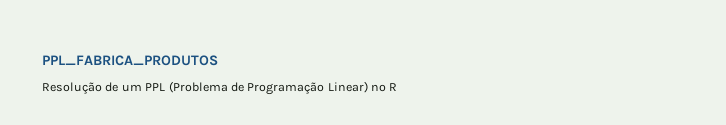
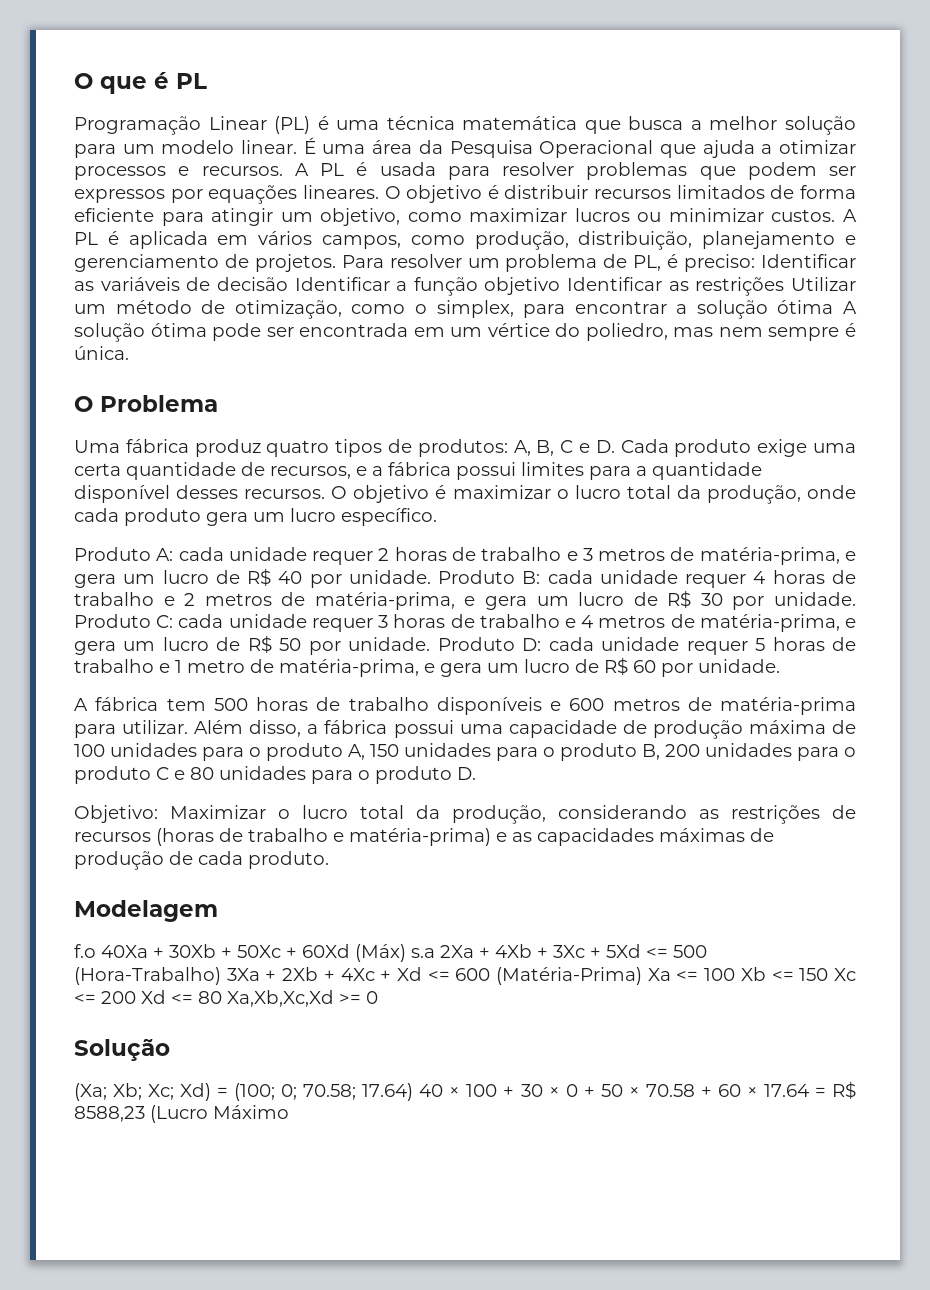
- PPL_FABRICA_PRODUTOS
- Resolução de um PPL (Problema de Programação Linear) no R
+ O que é PL
+ Programação Linear (PL) é uma técnica matemática que busca a melhor solução para um modelo linear. É uma área da Pesquisa Operacional que ajuda a otimizar processos e recursos. A PL é usada para resolver problemas que podem ser expressos por equações lineares. O objetivo é distribuir recursos limitados de forma eficiente para atingir um objetivo, como maximizar lucros ou minimizar custos. A PL é aplicada em vários campos, como produção, distribuição, planejamento e gerenciamento de projetos. Para resolver um problema de PL, é preciso: Identificar as variáveis de decisão Identificar a função objetivo Identificar as restrições Utilizar um método de otimização, como o simplex, para encontrar a solução ótima A solução ótima pode ser encontrada em um vértice do poliedro, mas nem sempre é única.
+ O Problema
+ Uma fábrica produz quatro tipos de produtos: A, B, C e D. Cada produto exige uma certa quantidade de recursos, e a fábrica possui limites para a quantidade disponível desses recursos. O objetivo é maximizar o lucro total da produção, onde cada produto gera um lucro específico.
+ Produto A: cada unidade requer 2 horas de trabalho e 3 metros de matéria-prima, e gera um lucro de R$ 40 por unidade. Produto B: cada unidade requer 4 horas de trabalho e 2 metros de matéria-prima, e gera um lucro de R$ 30 por unidade. Produto C: cada unidade requer 3 horas de trabalho e 4 metros de matéria-prima, e gera um lucro de R$ 50 por unidade. Produto D: cada unidade requer 5 horas de trabalho e 1 metro de matéria-prima, e gera um lucro de R$ 60 por unidade.
+ A fábrica tem 500 horas de trabalho disponíveis e 600 metros de matéria-prima para utilizar. Além disso, a fábrica possui uma capacidade de produção máxima de 100 unidades para o produto A, 150 unidades para o produto B, 200 unidades para o produto C e 80 unidades para o produto D.
+ Objetivo: Maximizar o lucro total da produção, considerando as restrições de recursos (horas de trabalho e matéria-prima) e as capacidades máximas de produção de cada produto.
+ Modelagem
+ f.o 40Xa + 30Xb + 50Xc + 60Xd (Máx) s.a 2Xa + 4Xb + 3Xc + 5Xd <= 500 (Hora-Trabalho) 3Xa + 2Xb + 4Xc + Xd <= 600 (Matéria-Prima) Xa <= 100 Xb <= 150 Xc <= 200 Xd <= 80 Xa,Xb,Xc,Xd >= 0
+ Solução
+ (Xa; Xb; Xc; Xd) = (100; 0; 70.58; 17.64) 40 × 100 + 30 × 0 + 50 × 70.58 + 60 × 17.64 = R$ 8588,23 (Lucro Máximo

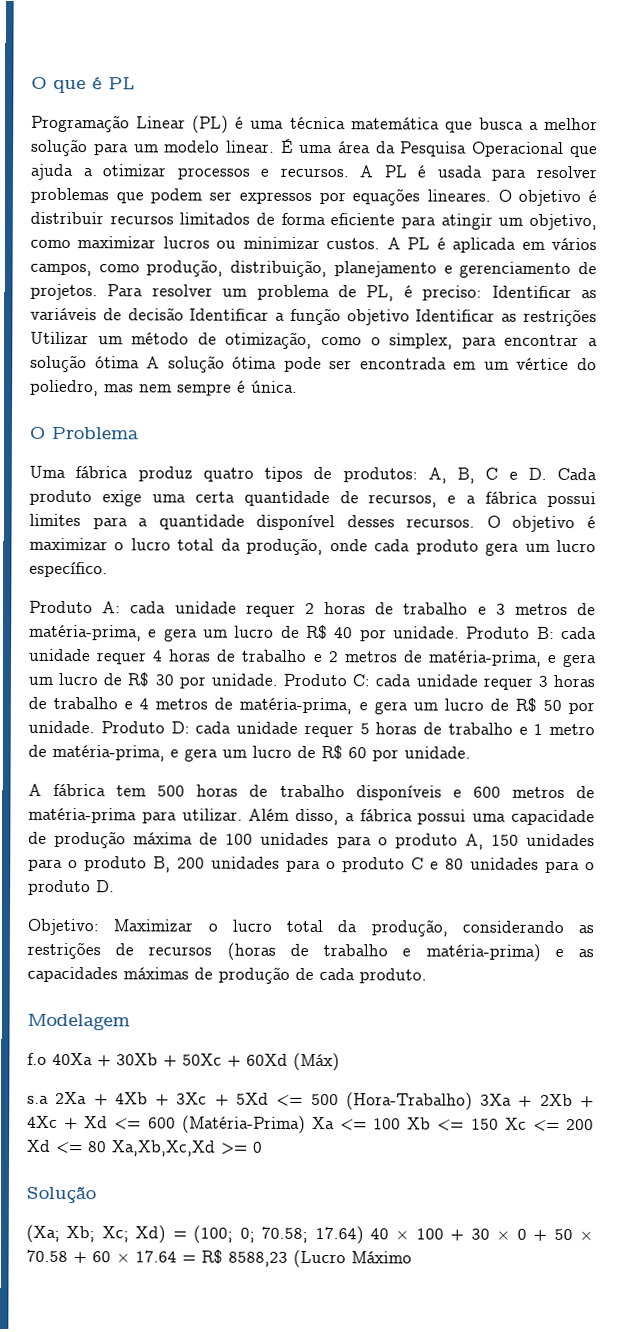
- f.o 40Xa + 30Xb + 50Xc + 60Xd (Máx) s.a 2Xa + 4Xb + 3Xc + 5Xd <= 500 (Hora-Trabalho) 3Xa + 2Xb + 4Xc + Xd <= 600 (Matéria-Prima) Xa <= 100 Xb <= 150 Xc <= 200 Xd <= 80 Xa,Xb,Xc,Xd >= 0
+ f.o 40Xa + 30Xb + 50Xc + 60Xd (Máx)
+ s.a 2Xa + 4Xb + 3Xc + 5Xd <= 500 (Hora-Trabalho) 3Xa + 2Xb + 4Xc + Xd <= 600 (Matéria-Prima) Xa <= 100 Xb <= 150 Xc <= 200 Xd <= 80 Xa,Xb,Xc,Xd >= 0

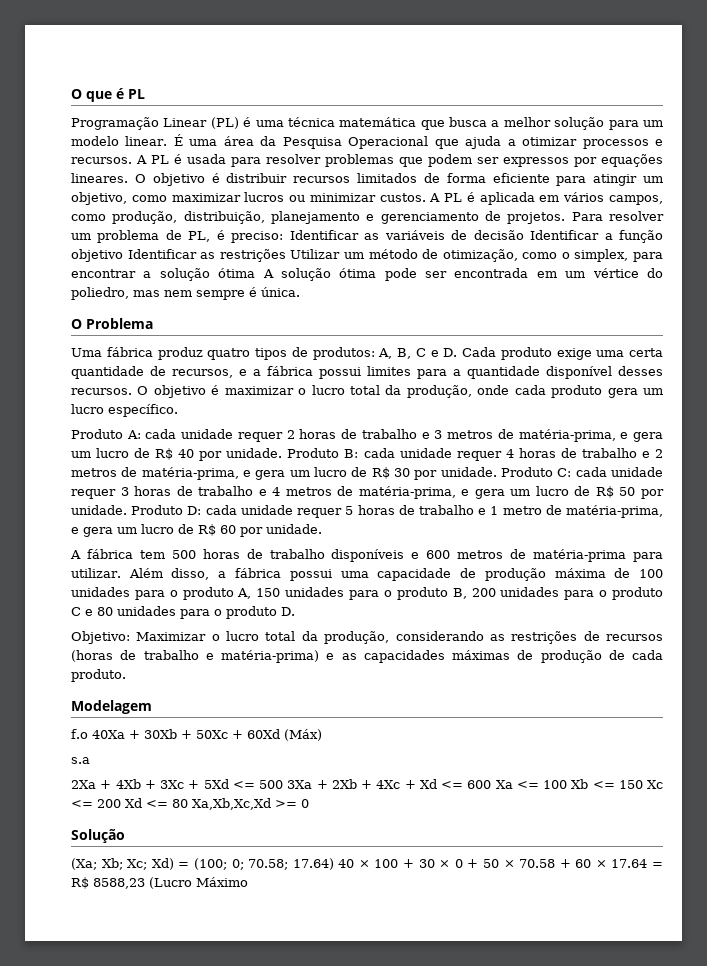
- s.a 2Xa + 4Xb + 3Xc + 5Xd <= 500 (Hora-Trabalho) 3Xa + 2Xb + 4Xc + Xd <= 600 (Matéria-Prima) Xa <= 100 Xb <= 150 Xc <= 200 Xd <= 80 Xa,Xb,Xc,Xd >= 0
+ s.a
+ 2Xa + 4Xb + 3Xc + 5Xd <= 500 3Xa + 2Xb + 4Xc + Xd <= 600 Xa <= 100 Xb <= 150 Xc <= 200 Xd <= 80 Xa,Xb,Xc,Xd >= 0

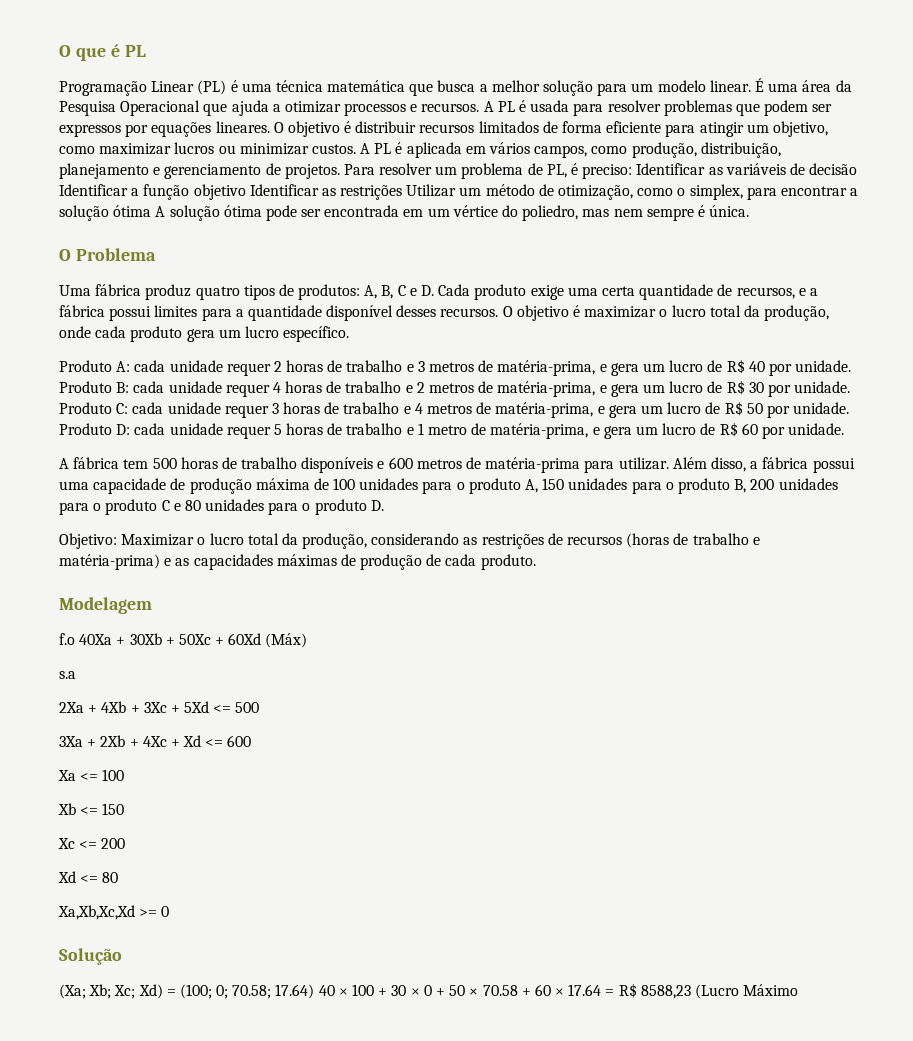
- 2Xa + 4Xb + 3Xc + 5Xd <= 500 3Xa + 2Xb + 4Xc + Xd <= 600 Xa <= 100 Xb <= 150 Xc <= 200 Xd <= 80 Xa,Xb,Xc,Xd >= 0
+ 2Xa + 4Xb + 3Xc + 5Xd <= 500
+ 3Xa + 2Xb + 4Xc + Xd <= 600
+ Xa <= 100
+ Xb <= 150
+ Xc <= 200
+ Xd <= 80
+ Xa,Xb,Xc,Xd >= 0

